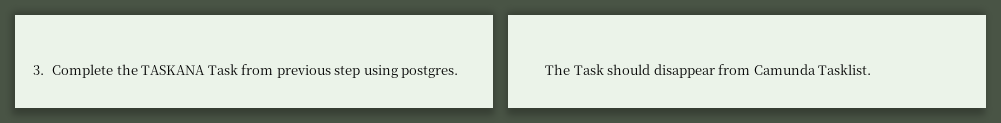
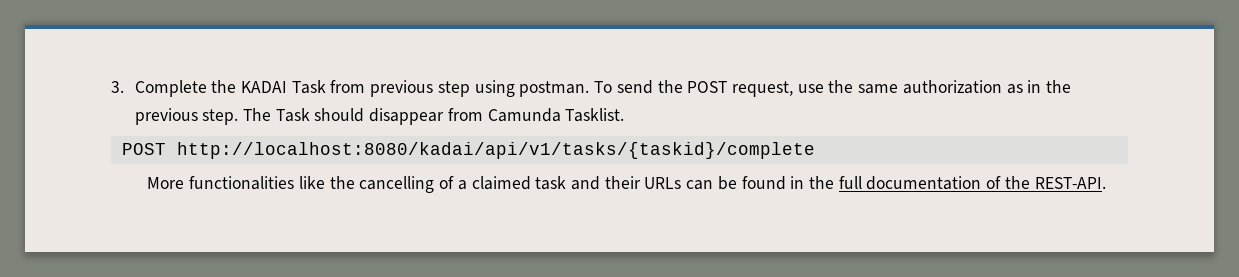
- 3. Complete the TASKANA Task from previous step using postgres.
+ 3. Complete the KADAI Task from previous step using postman. To send the POST request, use the same authorization as in the previous step.
+ POST http://localhost:8080/kadai/api/v1/tasks/{taskid}/complete
+ More functionalities like the cancelling of a claimed task and their URLs can be found in the full documentation of the REST-API.

